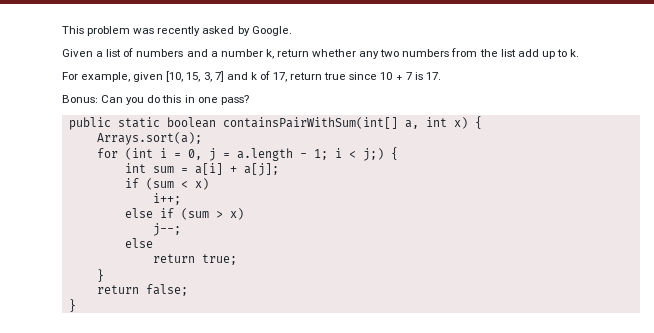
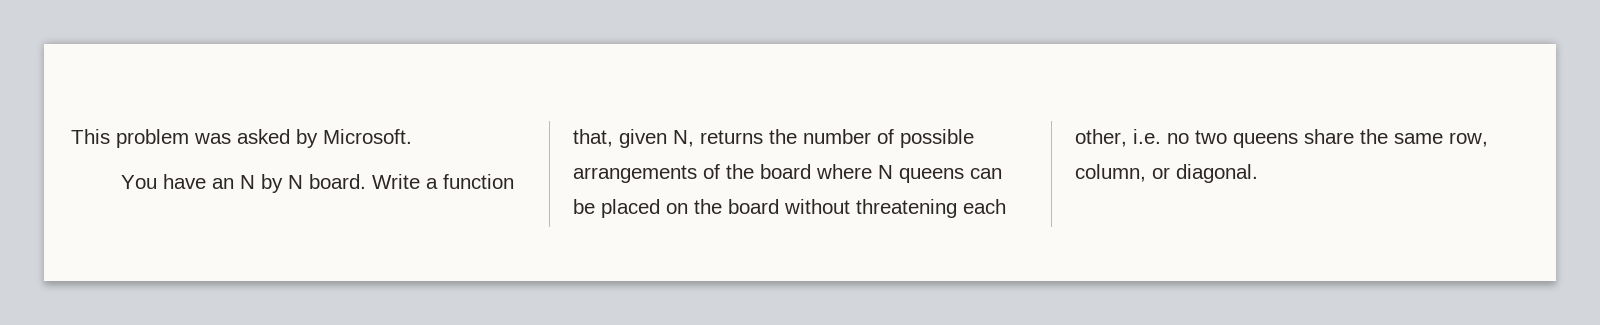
- This problem was recently asked by Google.
- Given a list of numbers and a number k, return whether any two numbers from the list add up to k.
- For example, given [10, 15, 3, 7] and k of 17, return true since 10 + 7 is 17.
- Bonus: Can you do this in one pass?
- public static boolean containsPairWithSum(int[] a, int x) {
- Arrays.sort(a);
- for (int i = 0, j = a.length - 1; i < j;) {
- int sum = a[i] + a[j];
- if (sum < x)
- i++;
- else if (sum > x)
- j--;
- else
- return true;
- }
- return false;
- }
+ This problem was asked by Microsoft.
+ You have an N by N board. Write a function that, given N, returns the number of possible arrangements of the board where N queens can be placed on the board without threatening each other, i.e. no two queens share the same row, column, or diagonal.

